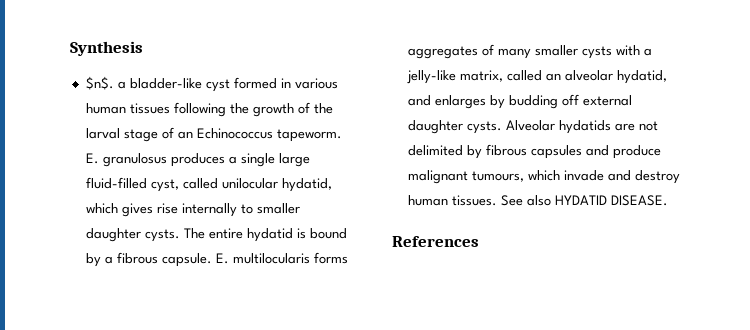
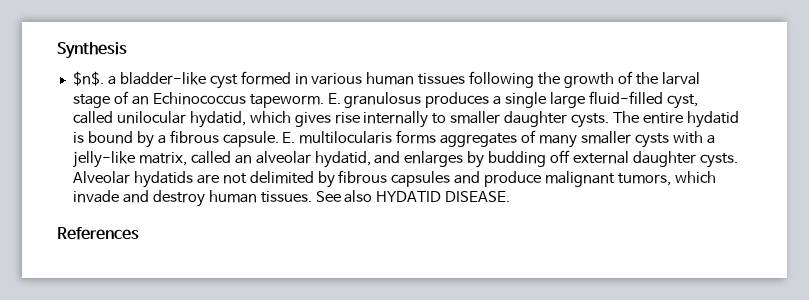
- Alveolar hydatids are not delimited by fibrous capsules and produce malignant tumours, which invade and destroy human tissues.
+ Alveolar hydatids are not delimited by fibrous capsules and produce malignant tumors, which invade and destroy human tissues.

